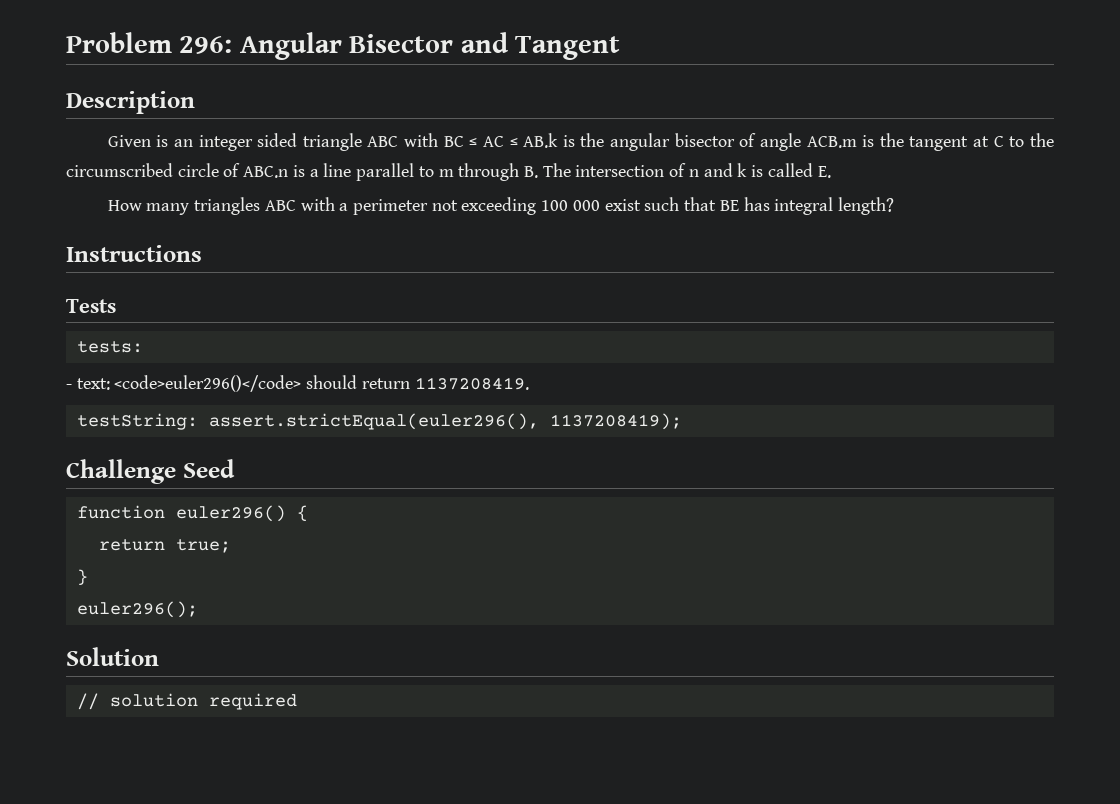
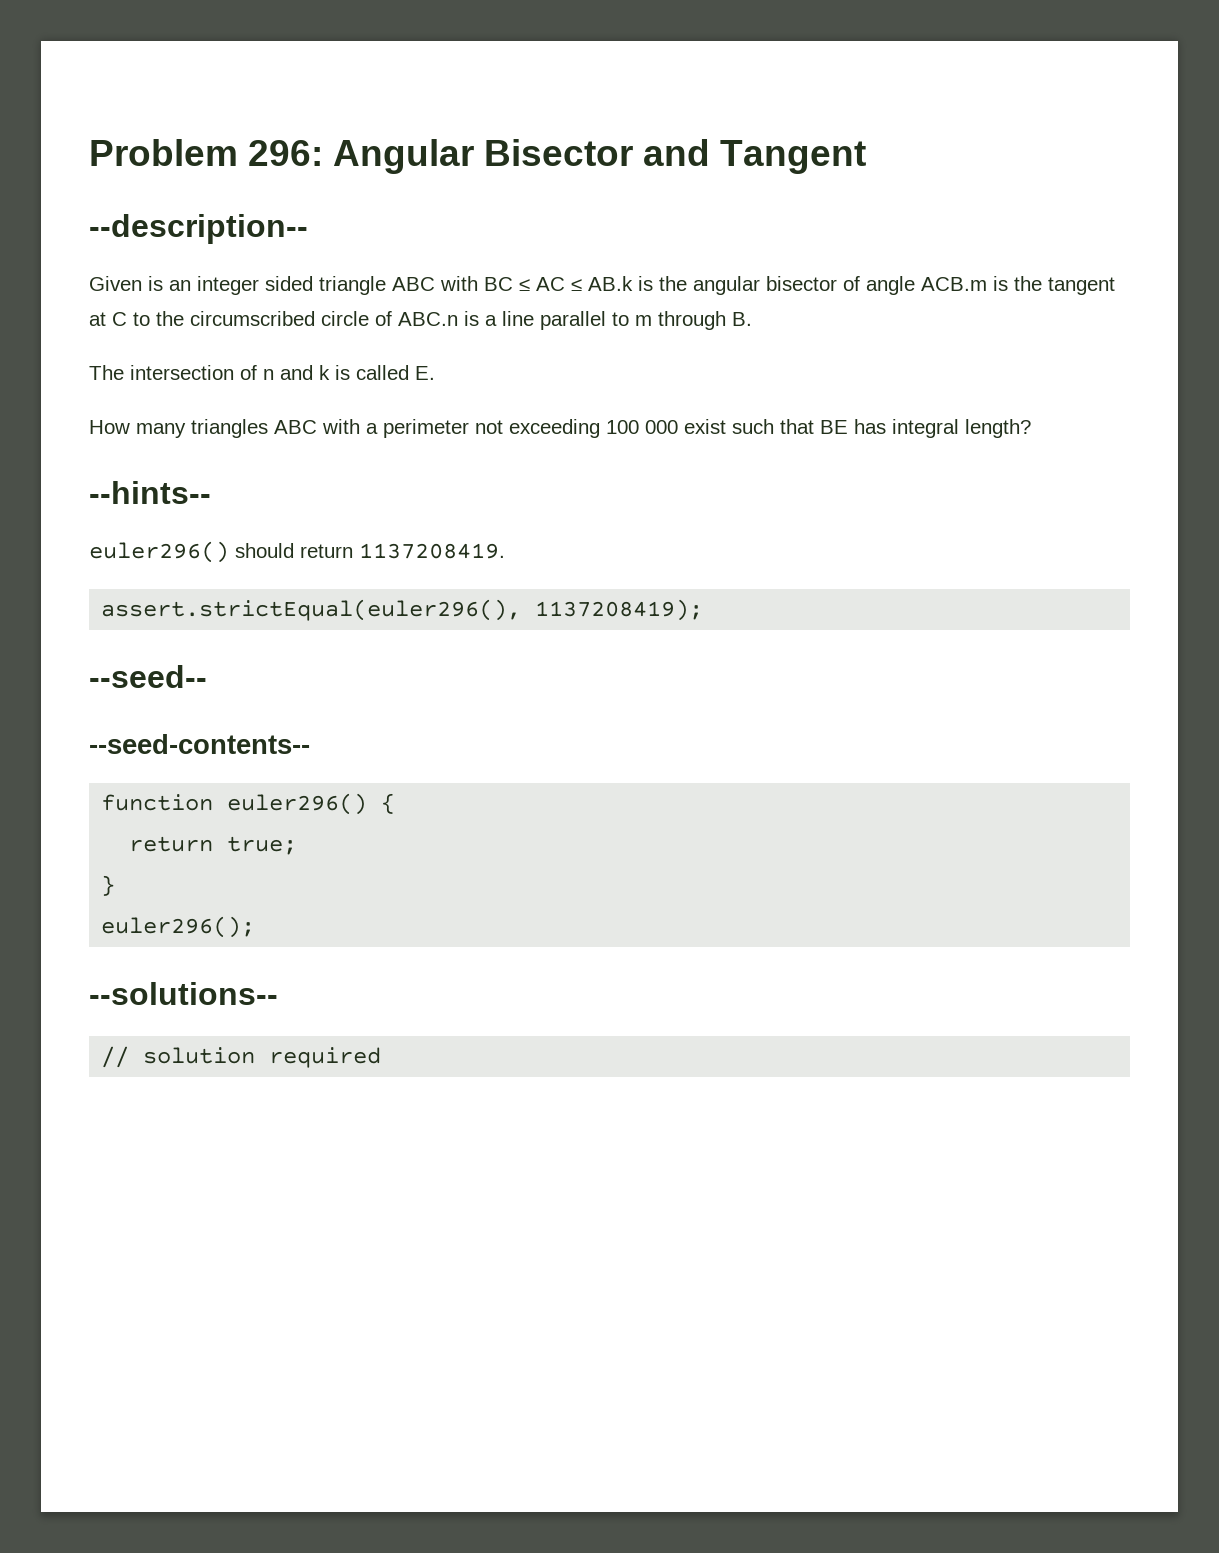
- Description
+ --description--
- Given is an integer sided triangle ABC with BC ≤ AC ≤ AB.k is the angular bisector of angle ACB.m is the tangent at C to the circumscribed circle of ABC.n is a line parallel to m through B. The intersection of n and k is called E.
+ Given is an integer sided triangle ABC with BC ≤ AC ≤ AB.k is the angular bisector of angle ACB.m is the tangent at C to the circumscribed circle of ABC.n is a line parallel to m through B.
+ The intersection of n and k is called E.
- Instructions
- Tests
- tests:
- - text: <code>euler296()</code> should return 1137208419.
+ --hints--
+ euler296() should return 1137208419.
- testString: assert.strictEqual(euler296(), 1137208419);
+ assert.strictEqual(euler296(), 1137208419);
- Challenge Seed
+ --seed--
+ --seed-contents--
- Solution
+ --solutions--

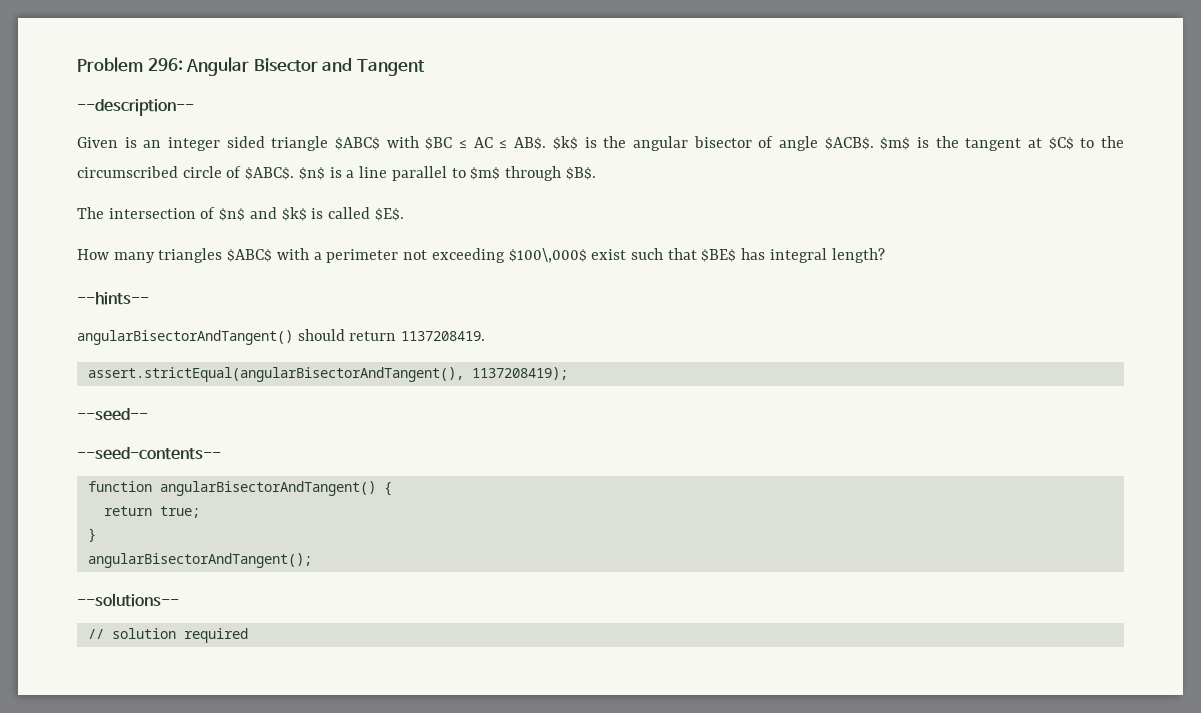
- Given is an integer sided triangle ABC with BC ≤ AC ≤ AB.k is the angular bisector of angle ACB.m is the tangent at C to the circumscribed circle of ABC.n is a line parallel to m through B.
+ Given is an integer sided triangle $ABC$ with $BC ≤ AC ≤ AB$. $k$ is the angular bisector of angle $ACB$. $m$ is the tangent at $C$ to the circumscribed circle of $ABC$. $n$ is a line parallel to $m$ through $B$.
- The intersection of n and k is called E.
+ The intersection of $n$ and $k$ is called $E$.
- How many triangles ABC with a perimeter not exceeding 100 000 exist such that BE has integral length?
+ How many triangles $ABC$ with a perimeter not exceeding $100\,000$ exist such that $BE$ has integral length?
- euler296() should return 1137208419.
+ angularBisectorAndTangent() should return 1137208419.
- assert.strictEqual(euler296(), 1137208419);
+ assert.strictEqual(angularBisectorAndTangent(), 1137208419);
- function euler296() {
+ function angularBisectorAndTangent() {
- euler296();
+ angularBisectorAndTangent();

